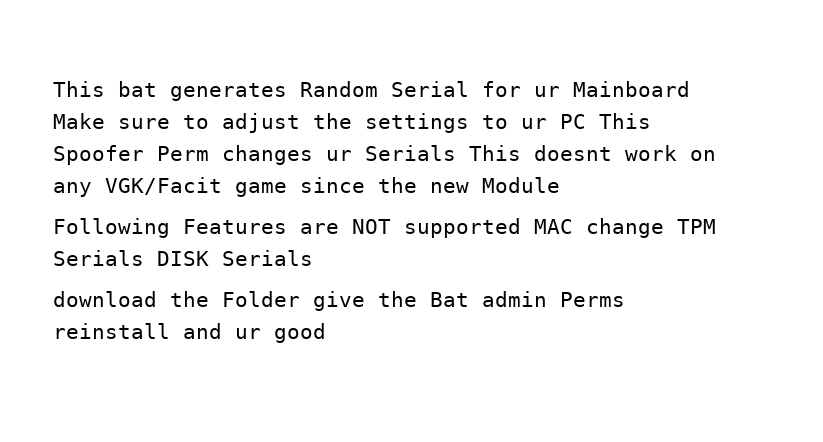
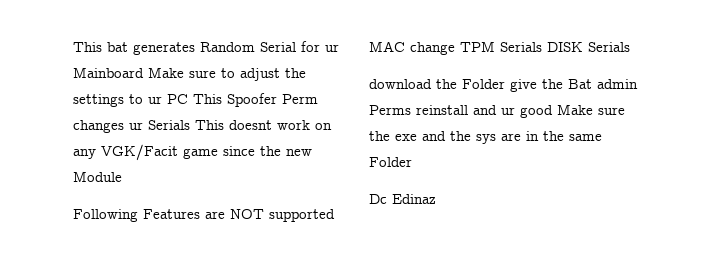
- download the Folder give the Bat admin Perms reinstall and ur good
+ download the Folder give the Bat admin Perms reinstall and ur good Make sure the exe and the sys are in the same Folder
+ Dc Edinaz

